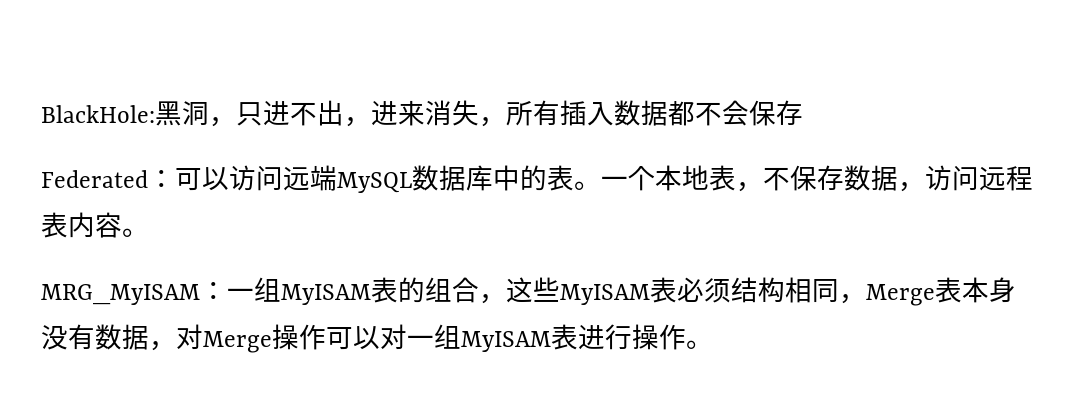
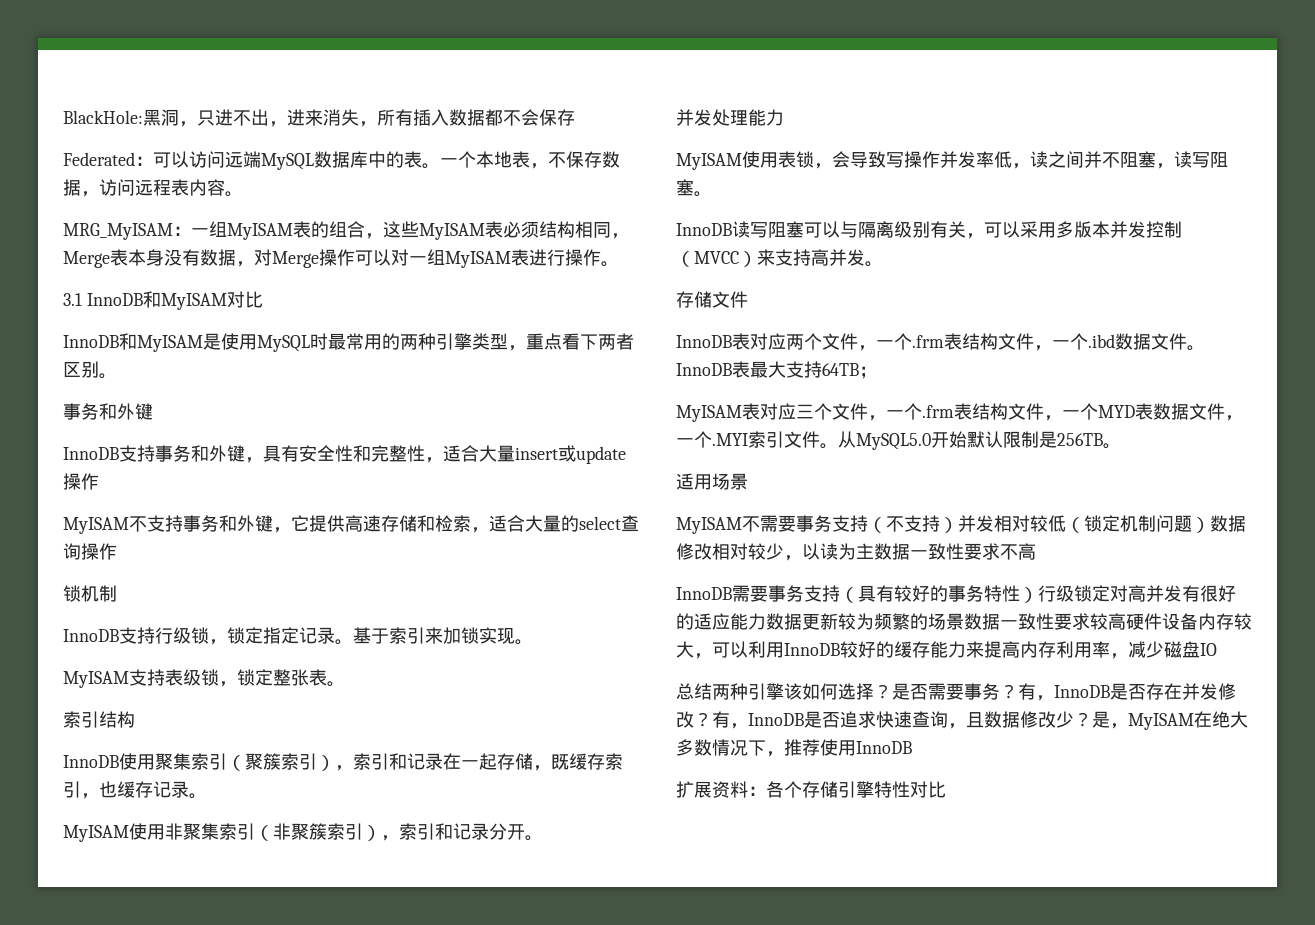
+ 3.1 InnoDB和MyISAM对比
+ InnoDB和MyISAM是使用MySQL时最常用的两种引擎类型，重点看下两者区别。
+ 事务和外键
+ InnoDB支持事务和外键，具有安全性和完整性，适合大量insert或update操作
+ MyISAM不支持事务和外键，它提供高速存储和检索，适合大量的select查询操作
+ 锁机制
+ InnoDB支持行级锁，锁定指定记录。基于索引来加锁实现。
+ MyISAM支持表级锁，锁定整张表。
+ 索引结构
+ InnoDB使用聚集索引（聚簇索引），索引和记录在一起存储，既缓存索引，也缓存记录。
+ MyISAM使用非聚集索引（非聚簇索引），索引和记录分开。
+ 并发处理能力
+ MyISAM使用表锁，会导致写操作并发率低，读之间并不阻塞，读写阻塞。
+ InnoDB读写阻塞可以与隔离级别有关，可以采用多版本并发控制（MVCC）来支持高并发。
+ 存储文件
+ InnoDB表对应两个文件，一个.frm表结构文件，一个.ibd数据文件。InnoDB表最大支持64TB；
+ MyISAM表对应三个文件，一个.frm表结构文件，一个MYD表数据文件，一个.MYI索引文件。从MySQL5.0开始默认限制是256TB。
+ 适用场景
+ MyISAM不需要事务支持（不支持）并发相对较低（锁定机制问题）数据修改相对较少，以读为主数据一致性要求不高
+ InnoDB需要事务支持（具有较好的事务特性）行级锁定对高并发有很好的适应能力数据更新较为频繁的场景数据一致性要求较高硬件设备内存较大，可以利用InnoDB较好的缓存能力来提高内存利用率，减少磁盘IO
+ 总结两种引擎该如何选择？是否需要事务？有，InnoDB是否存在并发修改？有，InnoDB是否追求快速查询，且数据修改少？是，MyISAM在绝大多数情况下，推荐使用InnoDB
+ 扩展资料：各个存储引擎特性对比

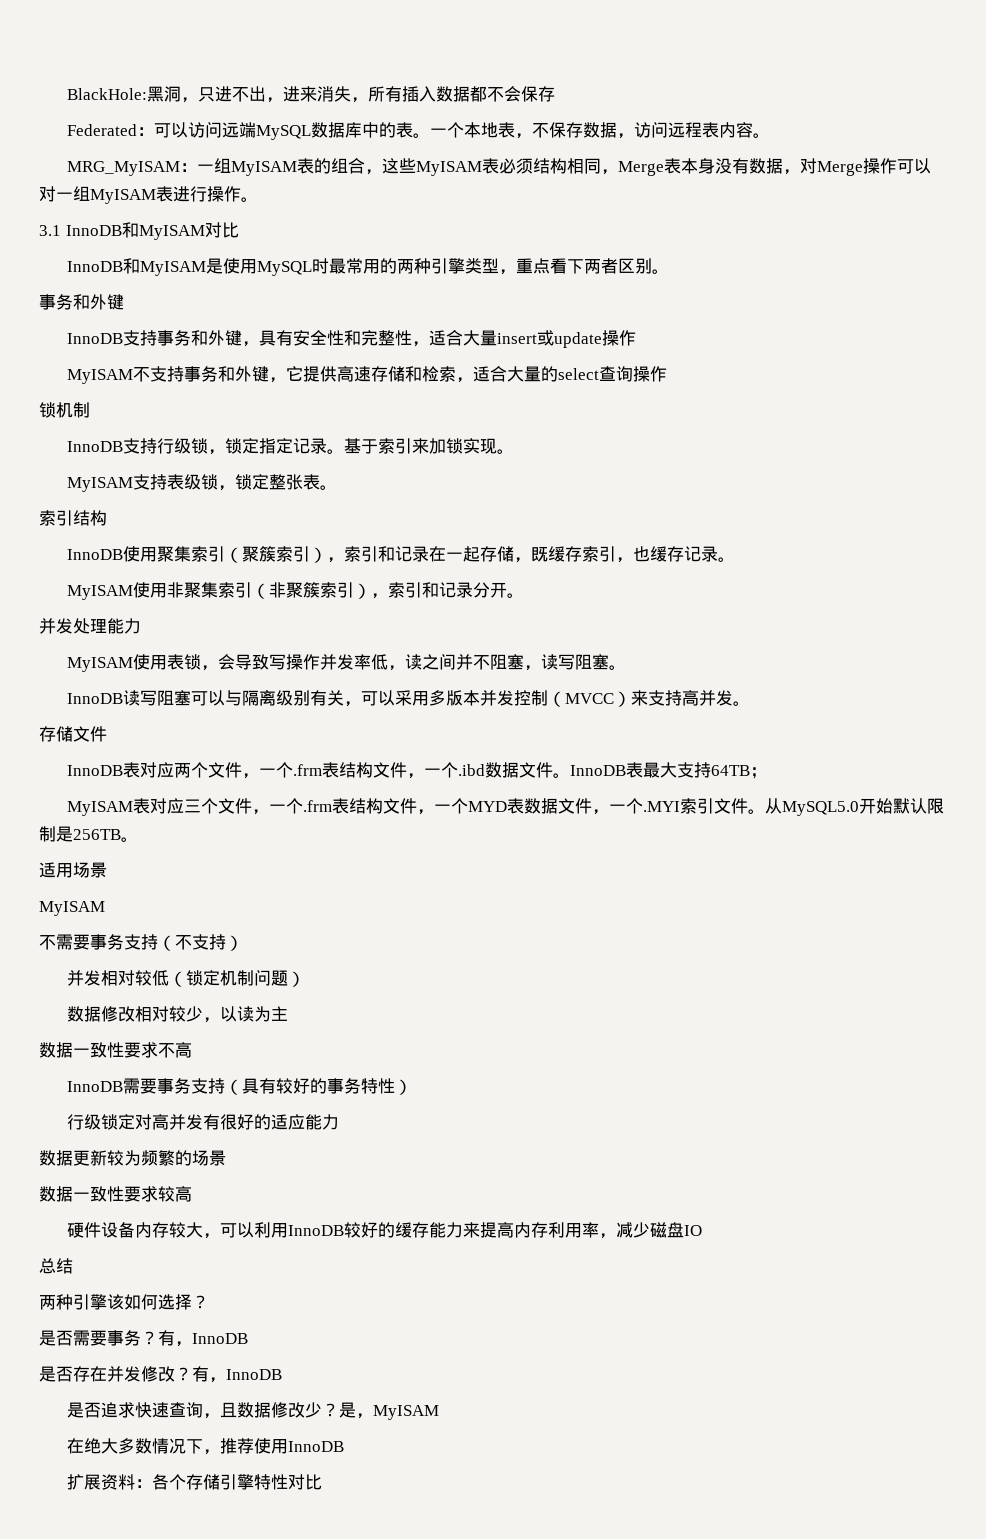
  适用场景
- MyISAM不需要事务支持（不支持）并发相对较低（锁定机制问题）数据修改相对较少，以读为主数据一致性要求不高
+ MyISAM
+ 不需要事务支持（不支持）
+ 并发相对较低（锁定机制问题）
+ 数据修改相对较少，以读为主
+ 数据一致性要求不高
- InnoDB需要事务支持（具有较好的事务特性）行级锁定对高并发有很好的适应能力数据更新较为频繁的场景数据一致性要求较高硬件设备内存较大，可以利用InnoDB较好的缓存能力来提高内存利用率，减少磁盘IO
+ InnoDB需要事务支持（具有较好的事务特性）
+ 行级锁定对高并发有很好的适应能力
+ 数据更新较为频繁的场景
+ 数据一致性要求较高
+ 硬件设备内存较大，可以利用InnoDB较好的缓存能力来提高内存利用率，减少磁盘IO
- 总结两种引擎该如何选择？是否需要事务？有，InnoDB是否存在并发修改？有，InnoDB是否追求快速查询，且数据修改少？
+ 总结
+ 两种引擎该如何选择？
+ 是否需要事务？有，InnoDB
+ 是否存在并发修改？有，InnoDB
+ 是否追求快速查询，且数据修改少？
- 是，MyISAM在绝大多数情况下，推荐使用InnoDB
+ 是，MyISAM
+ 在绝大多数情况下，推荐使用InnoDB

